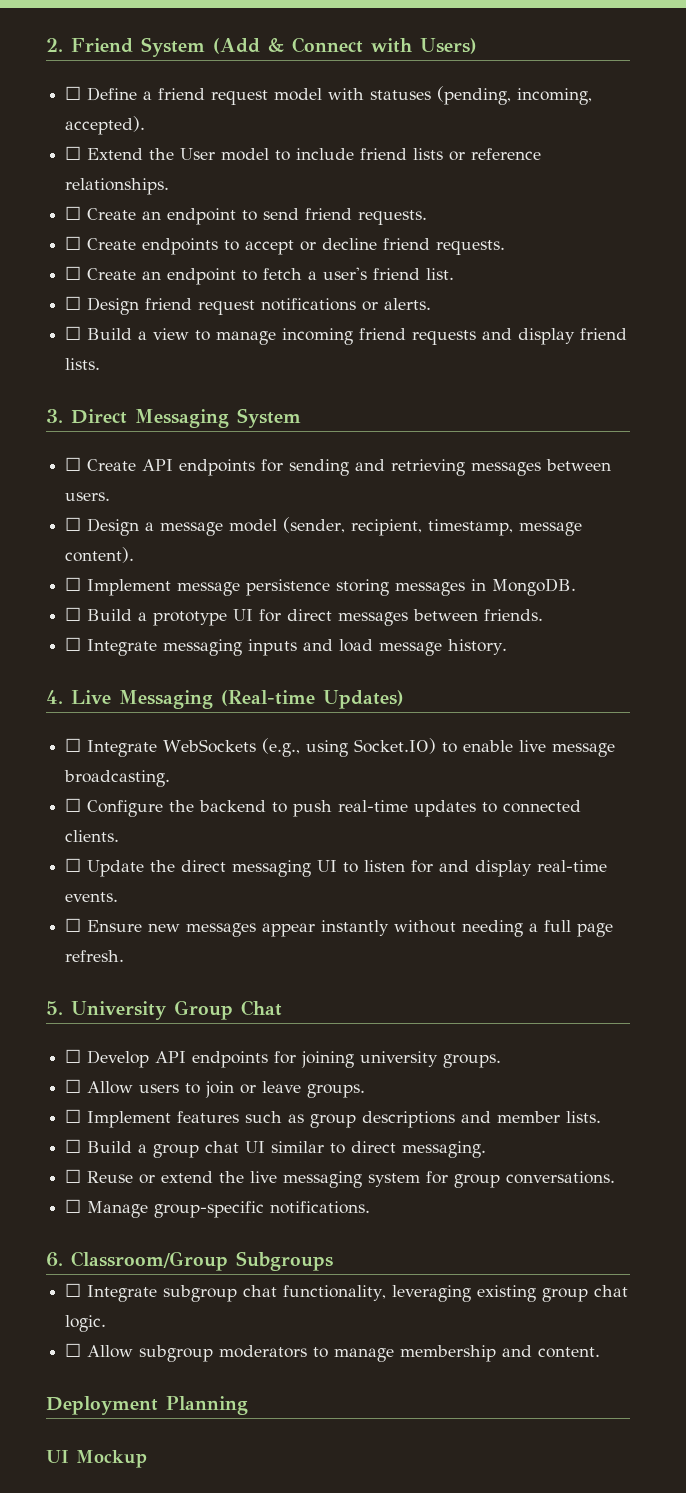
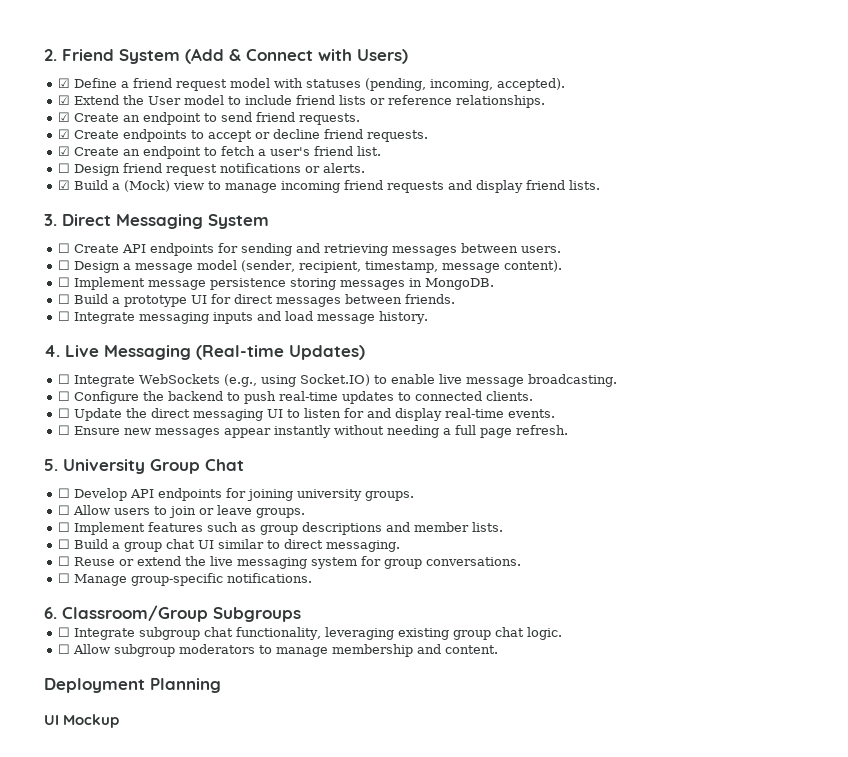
- ☐ Define a friend request model with statuses (pending, incoming, accepted).
+ ☑ Define a friend request model with statuses (pending, incoming, accepted).
- ☐ Extend the User model to include friend lists or reference relationships.
+ ☑ Extend the User model to include friend lists or reference relationships.
- ☐ Create an endpoint to send friend requests.
+ ☑ Create an endpoint to send friend requests.
- ☐ Create endpoints to accept or decline friend requests.
+ ☑ Create endpoints to accept or decline friend requests.
- ☐ Create an endpoint to fetch a user's friend list.
+ ☑ Create an endpoint to fetch a user's friend list.
- ☐ Build a view to manage incoming friend requests and display friend lists.
+ ☑ Build a (Mock) view to manage incoming friend requests and display friend lists.

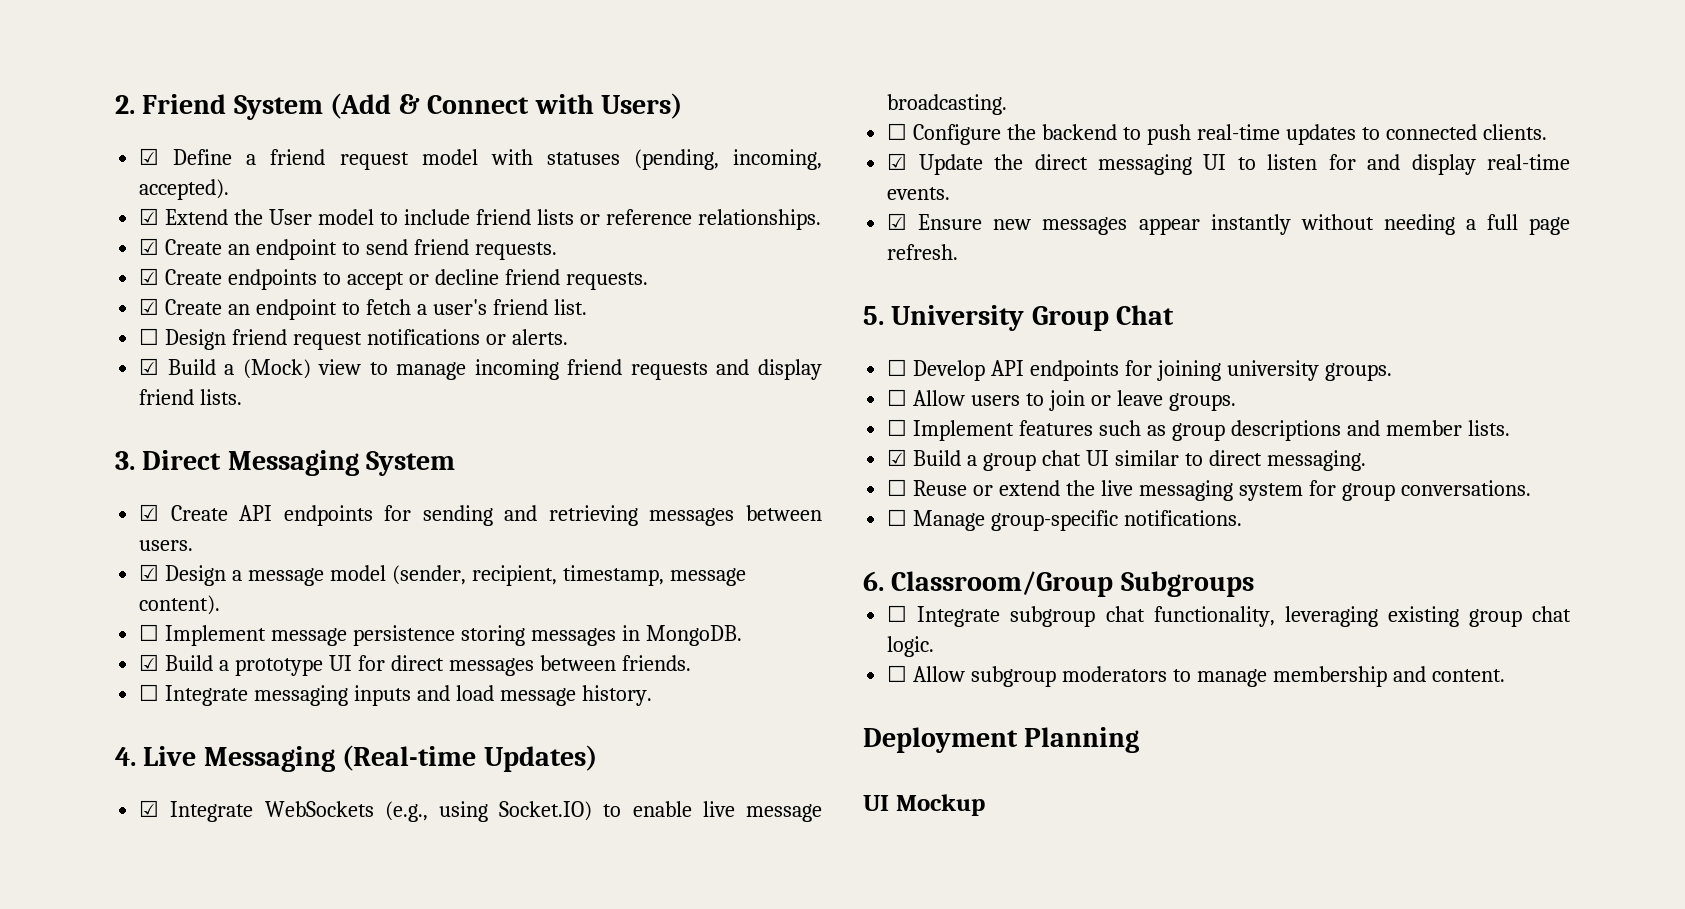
- ☐ Create API endpoints for sending and retrieving messages between users.
+ ☑ Create API endpoints for sending and retrieving messages between users.
- ☐ Design a message model (sender, recipient, timestamp, message content).
+ ☑ Design a message model (sender, recipient, timestamp, message content).
- ☐ Build a prototype UI for direct messages between friends.
+ ☑ Build a prototype UI for direct messages between friends.
- ☐ Integrate WebSockets (e.g., using Socket.IO) to enable live message broadcasting.
+ ☑ Integrate WebSockets (e.g., using Socket.IO) to enable live message broadcasting.
- ☐ Update the direct messaging UI to listen for and display real-time events.
+ ☑ Update the direct messaging UI to listen for and display real-time events.
- ☐ Ensure new messages appear instantly without needing a full page refresh.
+ ☑ Ensure new messages appear instantly without needing a full page refresh.
- ☐ Build a group chat UI similar to direct messaging.
+ ☑ Build a group chat UI similar to direct messaging.

